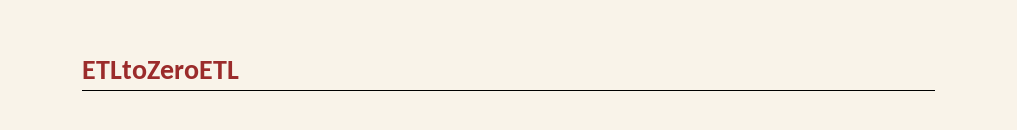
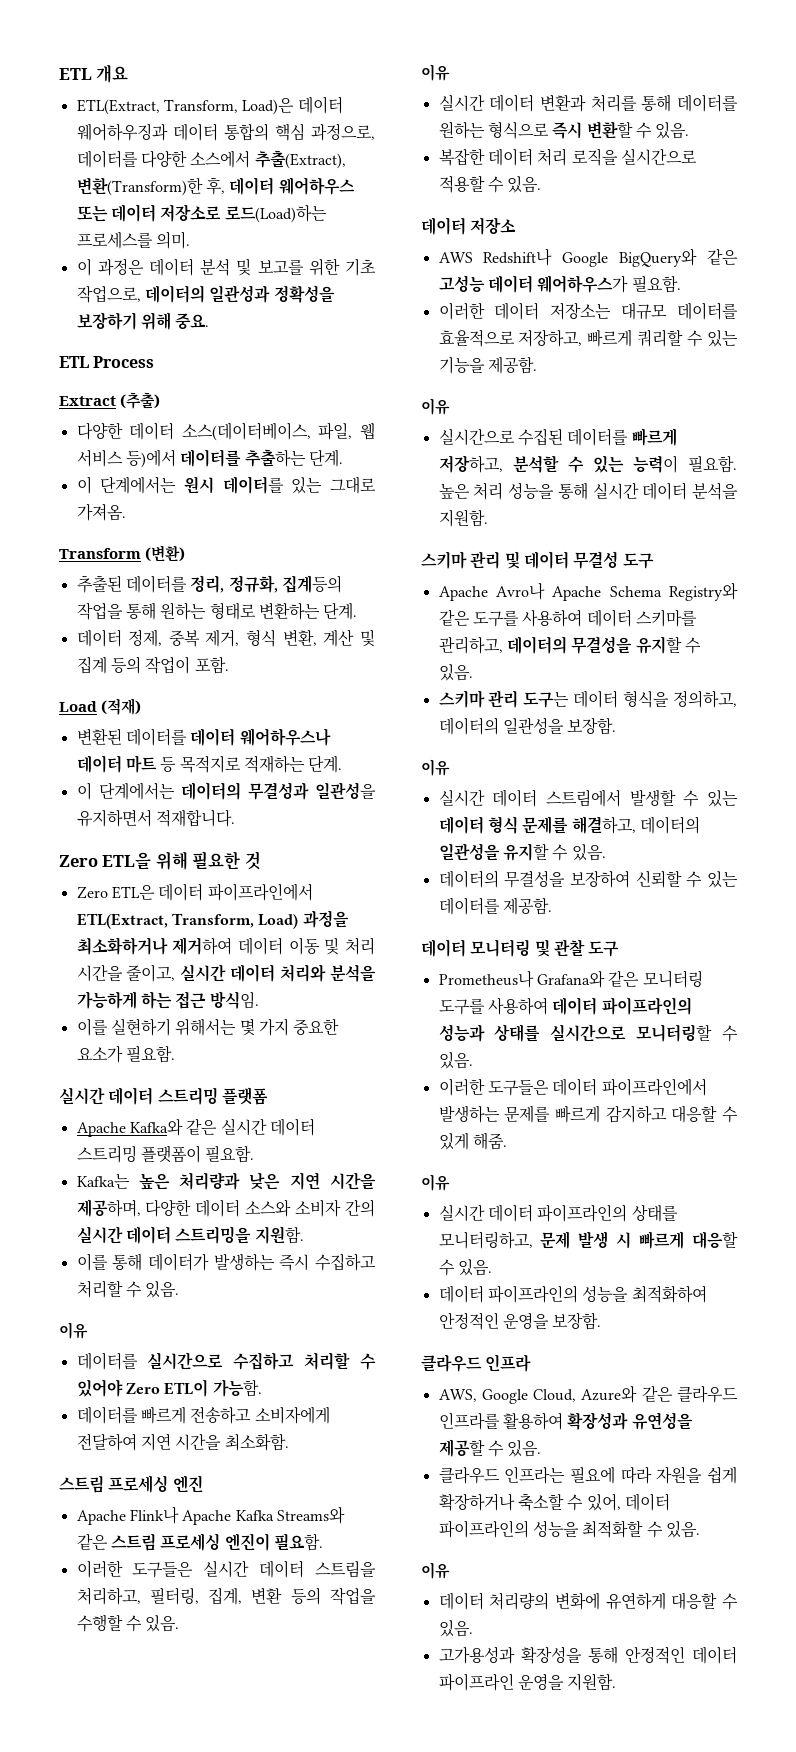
- ETLtoZeroETL
+ ETL 개요
+ ETL(Extract, Transform, Load)은 데이터 웨어하우징과 데이터 통합의 핵심 과정으로, 데이터를 다양한 소스에서 추출(Extract), 변환(Transform)한 후, 데이터 웨어하우스 또는 데이터 저장소로 로드(Load)하는 프로세스를 의미.
+ 이 과정은 데이터 분석 및 보고를 위한 기초 작업으로, 데이터의 일관성과 정확성을 보장하기 위해 중요.
+ ETL Process
+ Extract (추출)
+ 다양한 데이터 소스(데이터베이스, 파일, 웹 서비스 등)에서 데이터를 추출하는 단계.
+ 이 단계에서는 원시 데이터를 있는 그대로 가져옴.
+ Transform (변환)
+ 추출된 데이터를 정리, 정규화, 집계등의 작업을 통해 원하는 형태로 변환하는 단계.
+ 데이터 정제, 중복 제거, 형식 변환, 계산 및 집계 등의 작업이 포함.
+ Load (적재)
+ 변환된 데이터를 데이터 웨어하우스나 데이터 마트 등 목적지로 적재하는 단계.
+ 이 단계에서는 데이터의 무결성과 일관성을 유지하면서 적재합니다.
+ Zero ETL을 위해 필요한 것
+ Zero ETL은 데이터 파이프라인에서 ETL(Extract, Transform, Load) 과정을 최소화하거나 제거하여 데이터 이동 및 처리 시간을 줄이고, 실시간 데이터 처리와 분석을 가능하게 하는 접근 방식임.
+ 이를 실현하기 위해서는 몇 가지 중요한 요소가 필요함.
+ 실시간 데이터 스트리밍 플랫폼
+ Apache Kafka와 같은 실시간 데이터 스트리밍 플랫폼이 필요함.
+ Kafka는 높은 처리량과 낮은 지연 시간을 제공하며, 다양한 데이터 소스와 소비자 간의 실시간 데이터 스트리밍을 지원함.
+ 이를 통해 데이터가 발생하는 즉시 수집하고 처리할 수 있음.
+ 이유
+ 데이터를 실시간으로 수집하고 처리할 수 있어야 Zero ETL이 가능함.
+ 데이터를 빠르게 전송하고 소비자에게 전달하여 지연 시간을 최소화함.
+ 스트림 프로세싱 엔진
+ Apache Flink나 Apache Kafka Streams와 같은 스트림 프로세싱 엔진이 필요함.
+ 이러한 도구들은 실시간 데이터 스트림을 처리하고, 필터링, 집계, 변환 등의 작업을 수행할 수 있음.
+ 이유
+ 실시간 데이터 변환과 처리를 통해 데이터를 원하는 형식으로 즉시 변환할 수 있음.
+ 복잡한 데이터 처리 로직을 실시간으로 적용할 수 있음.
+ 데이터 저장소
+ AWS Redshift나 Google BigQuery와 같은 고성능 데이터 웨어하우스가 필요함.
+ 이러한 데이터 저장소는 대규모 데이터를 효율적으로 저장하고, 빠르게 쿼리할 수 있는 기능을 제공함.
+ 이유
+ 실시간으로 수집된 데이터를 빠르게 저장하고, 분석할 수 있는 능력이 필요함. 높은 처리 성능을 통해 실시간 데이터 분석을 지원함.
+ 스키마 관리 및 데이터 무결성 도구
+ Apache Avro나 Apache Schema Registry와 같은 도구를 사용하여 데이터 스키마를 관리하고, 데이터의 무결성을 유지할 수 있음.
+ 스키마 관리 도구는 데이터 형식을 정의하고, 데이터의 일관성을 보장함.
+ 이유
+ 실시간 데이터 스트림에서 발생할 수 있는 데이터 형식 문제를 해결하고, 데이터의 일관성을 유지할 수 있음.
+ 데이터의 무결성을 보장하여 신뢰할 수 있는 데이터를 제공함.
+ 데이터 모니터링 및 관찰 도구
+ Prometheus나 Grafana와 같은 모니터링 도구를 사용하여 데이터 파이프라인의 성능과 상태를 실시간으로 모니터링할 수 있음.
+ 이러한 도구들은 데이터 파이프라인에서 발생하는 문제를 빠르게 감지하고 대응할 수 있게 해줌.
+ 이유
+ 실시간 데이터 파이프라인의 상태를 모니터링하고, 문제 발생 시 빠르게 대응할 수 있음.
+ 데이터 파이프라인의 성능을 최적화하여 안정적인 운영을 보장함.
+ 클라우드 인프라
+ AWS, Google Cloud, Azure와 같은 클라우드 인프라를 활용하여 확장성과 유연성을 제공할 수 있음.
+ 클라우드 인프라는 필요에 따라 자원을 쉽게 확장하거나 축소할 수 있어, 데이터 파이프라인의 성능을 최적화할 수 있음.
+ 이유
+ 데이터 처리량의 변화에 유연하게 대응할 수 있음.
+ 고가용성과 확장성을 통해 안정적인 데이터 파이프라인 운영을 지원함.

